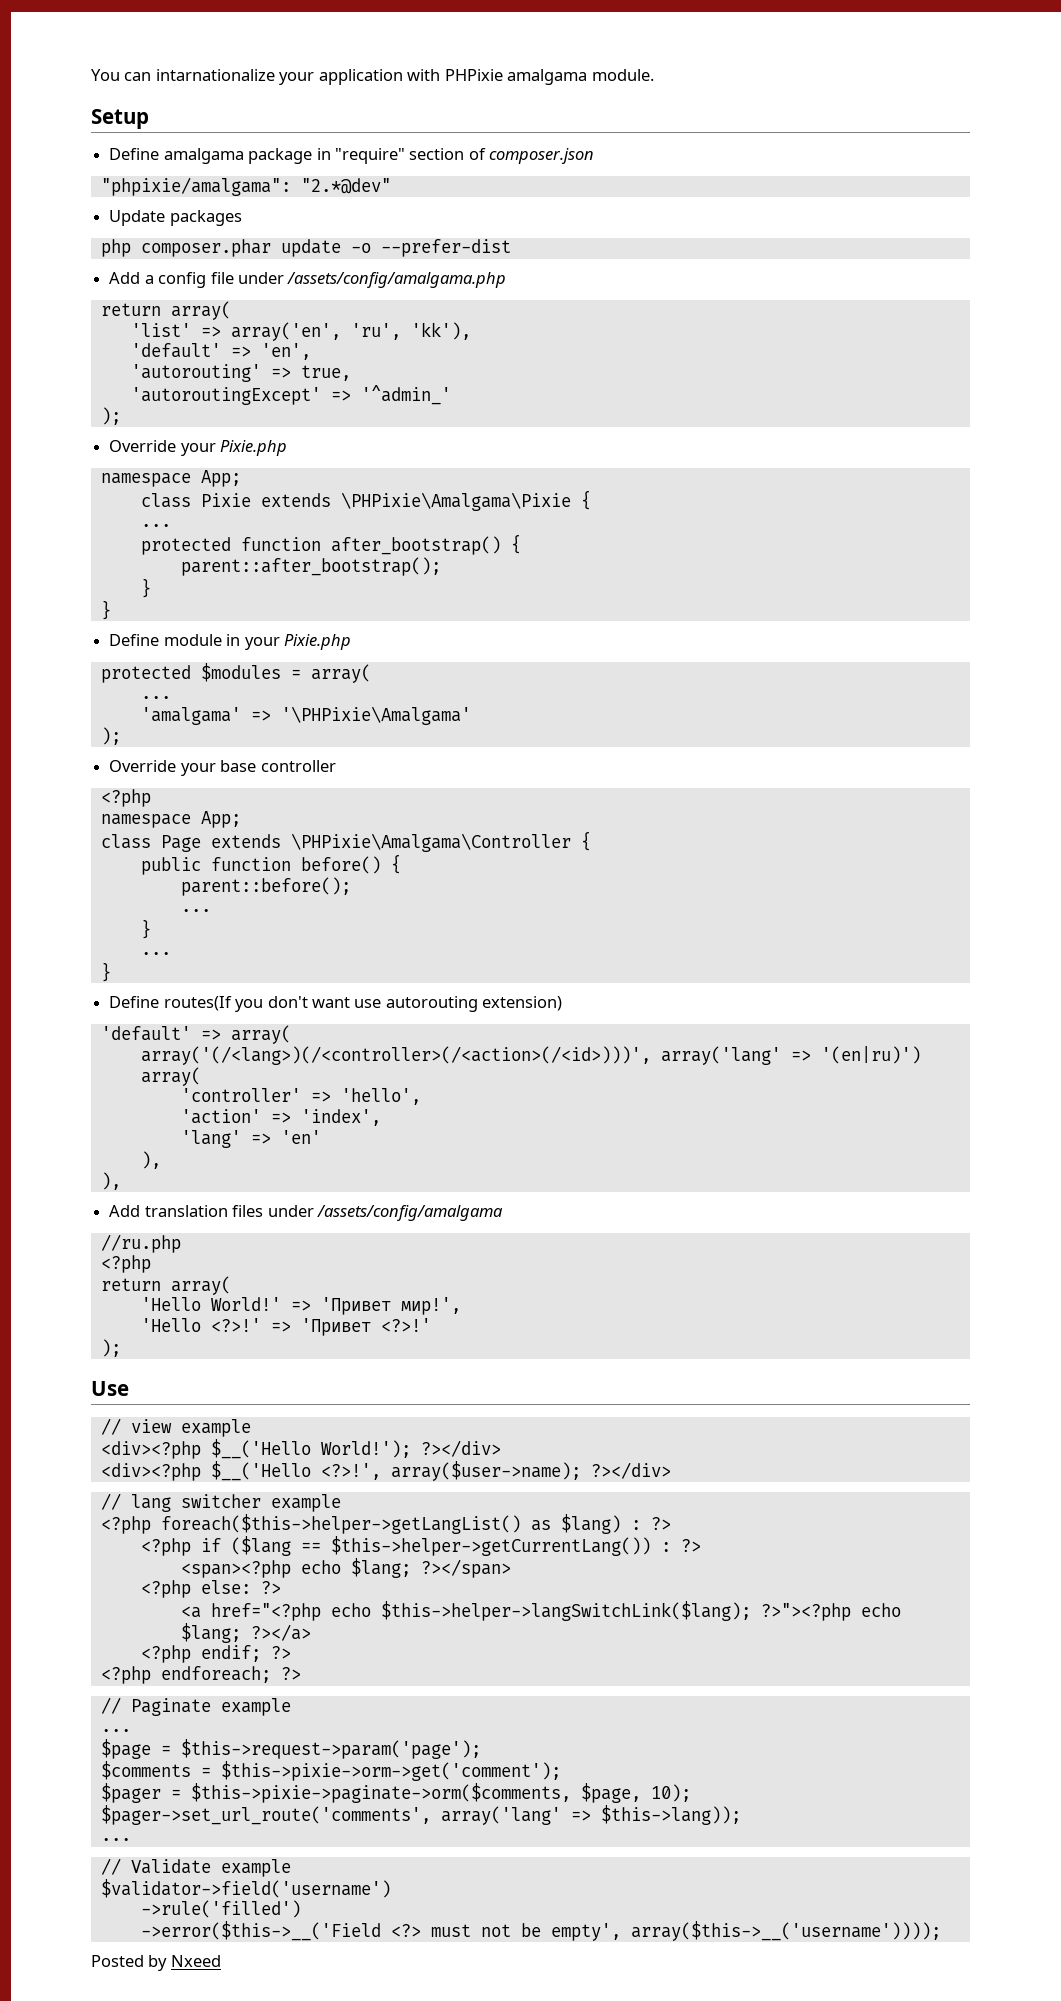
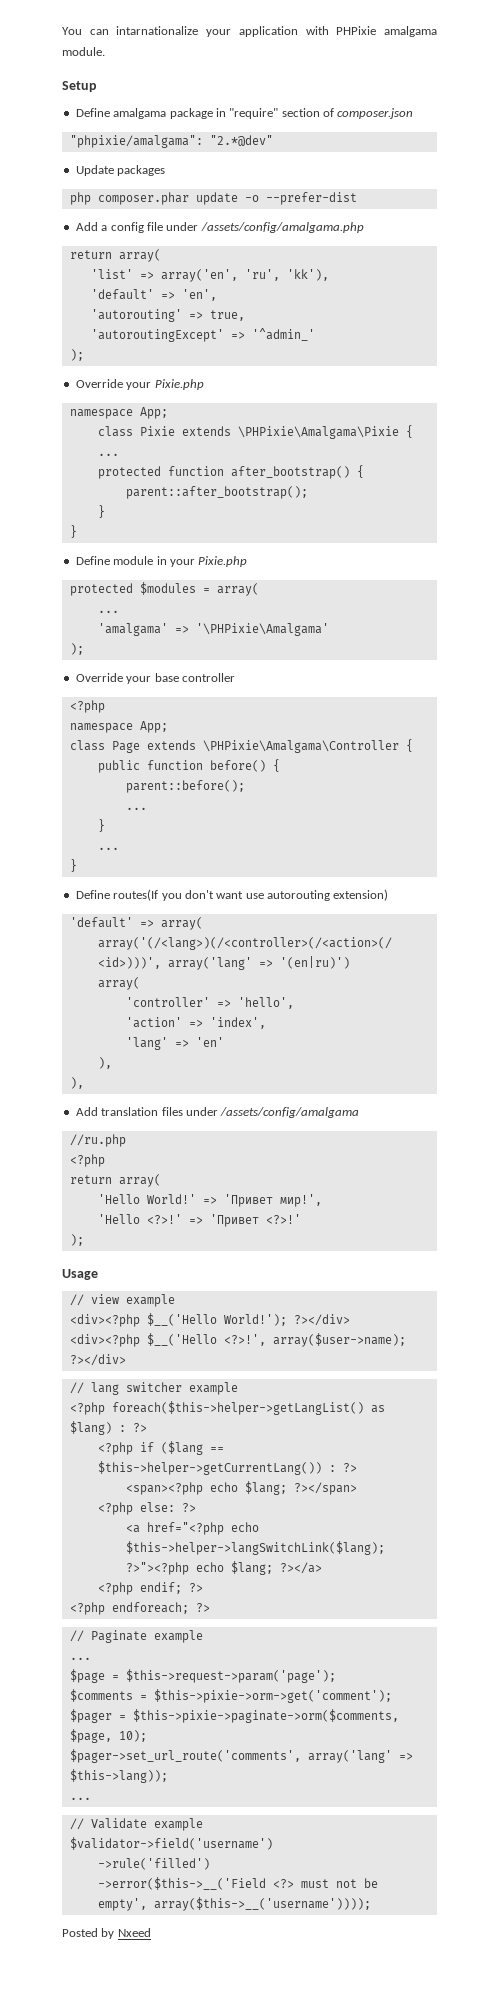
- Use
+ Usage

